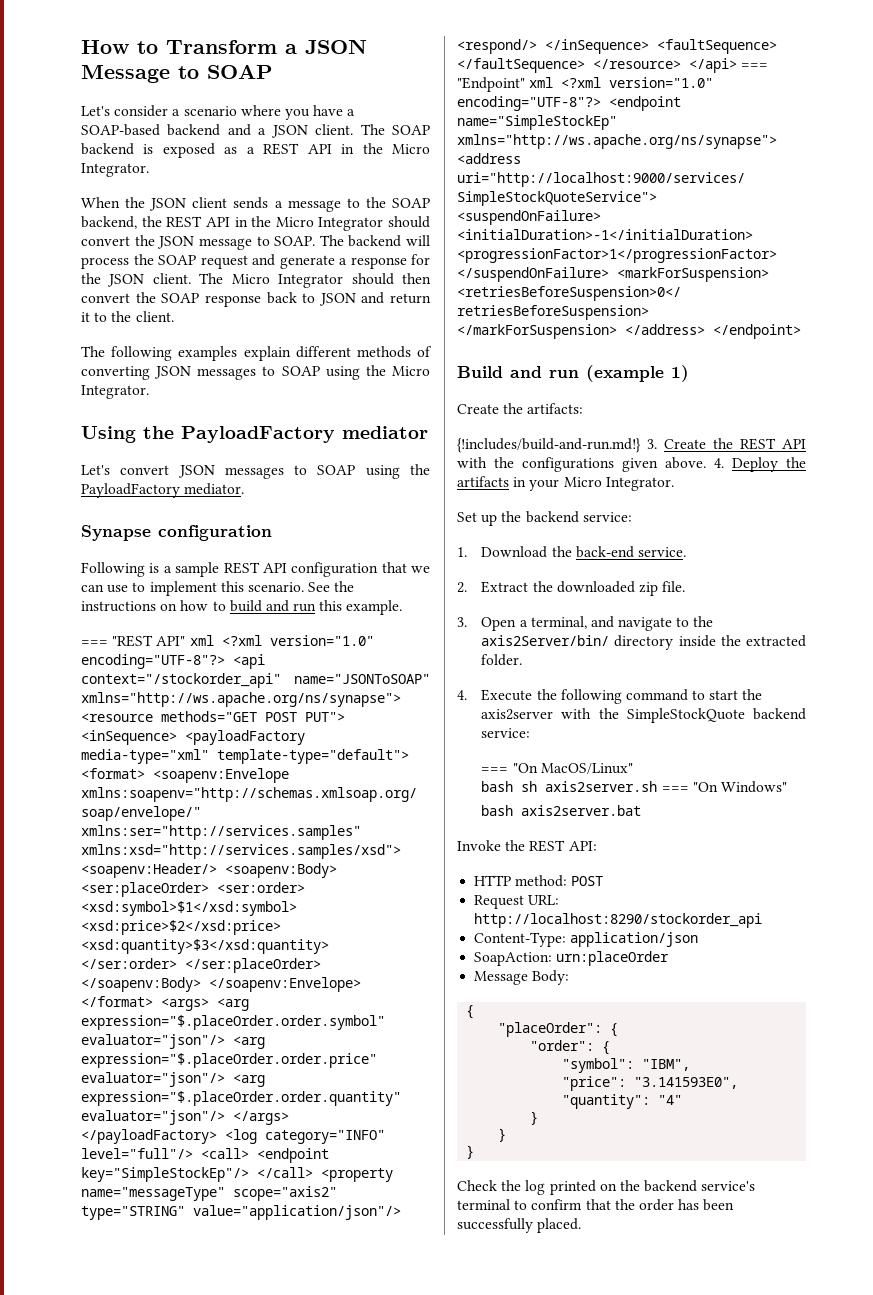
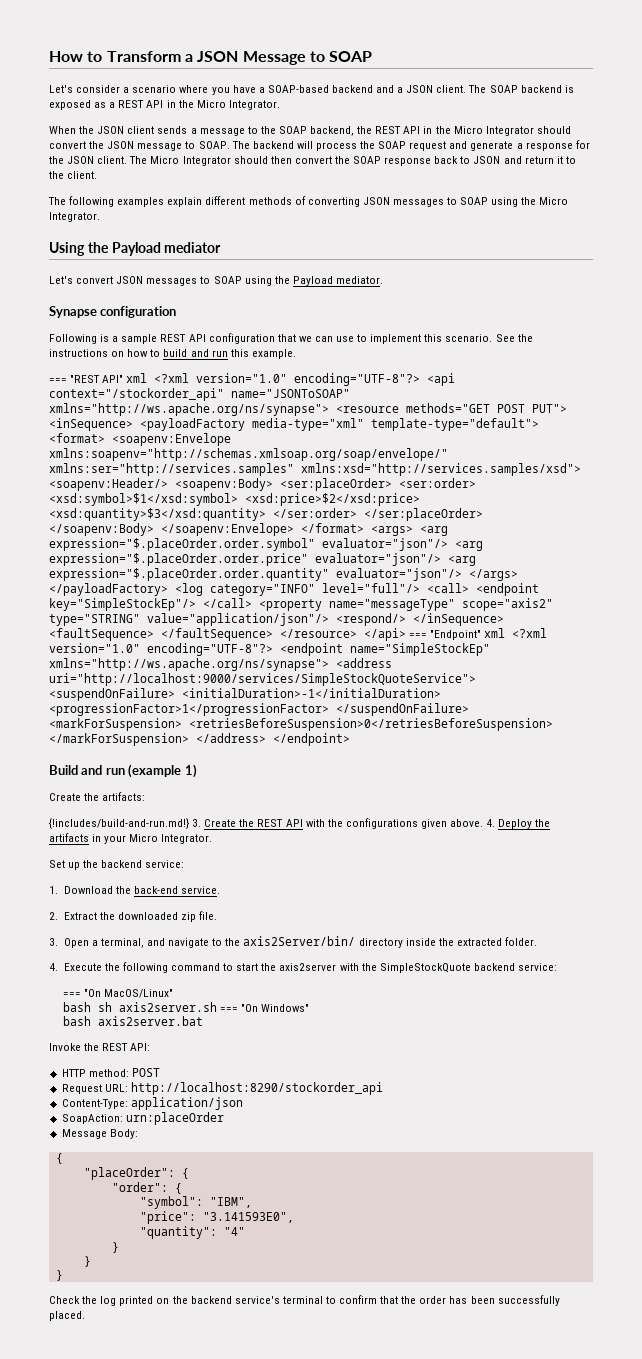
- Using the PayloadFactory mediator
+ Using the Payload mediator
- Let's convert JSON messages to SOAP using the PayloadFactory mediator.
+ Let's convert JSON messages to SOAP using the Payload mediator.

